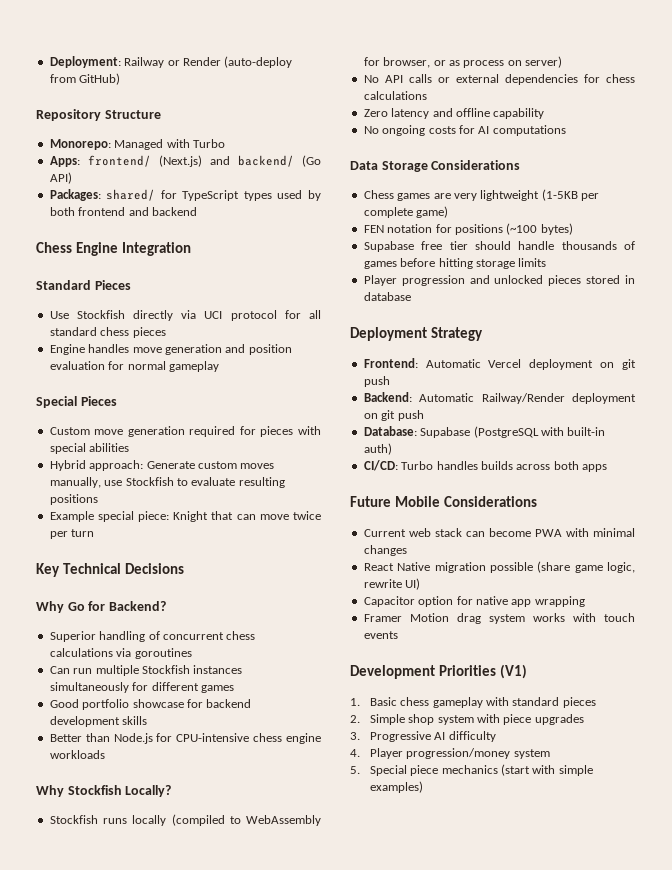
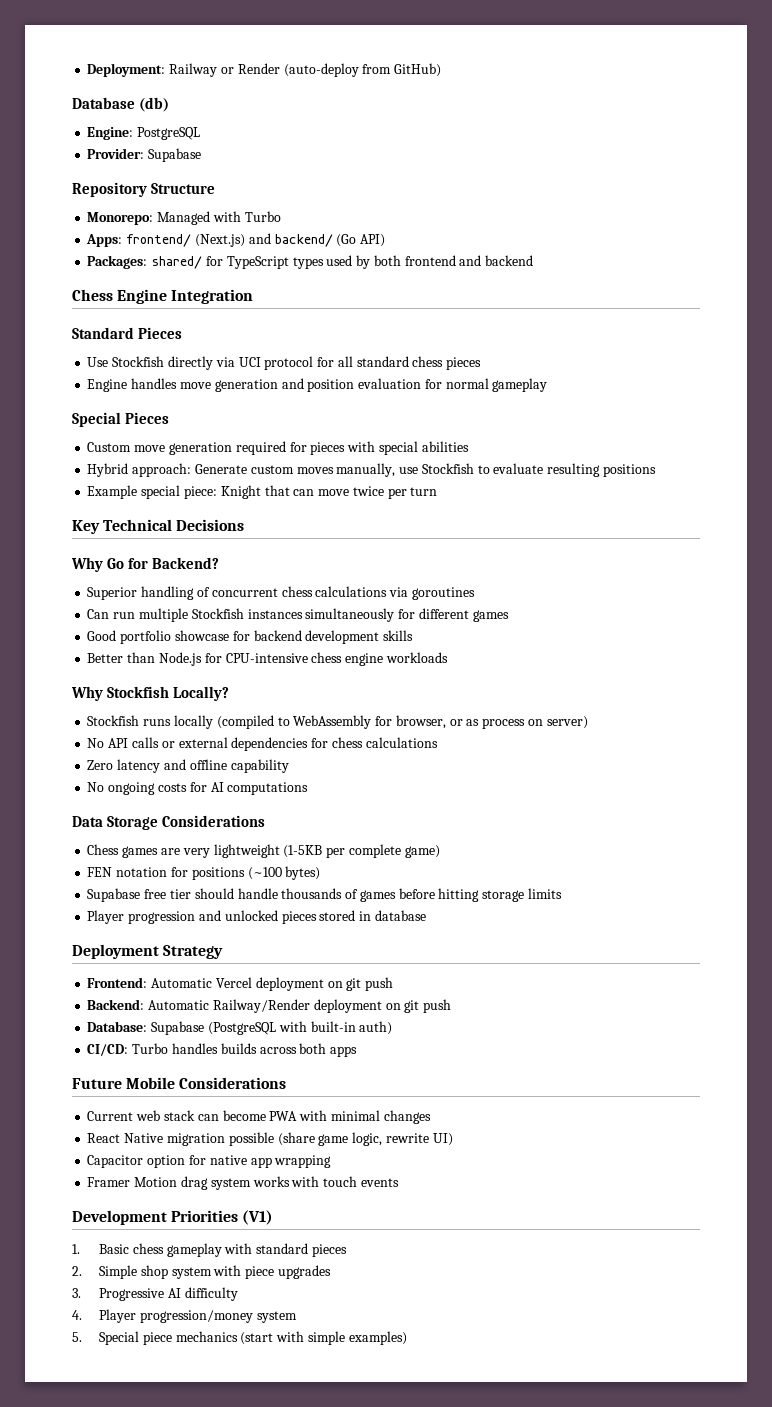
+ Database (db)
+ Engine: PostgreSQL
+ Provider: Supabase

